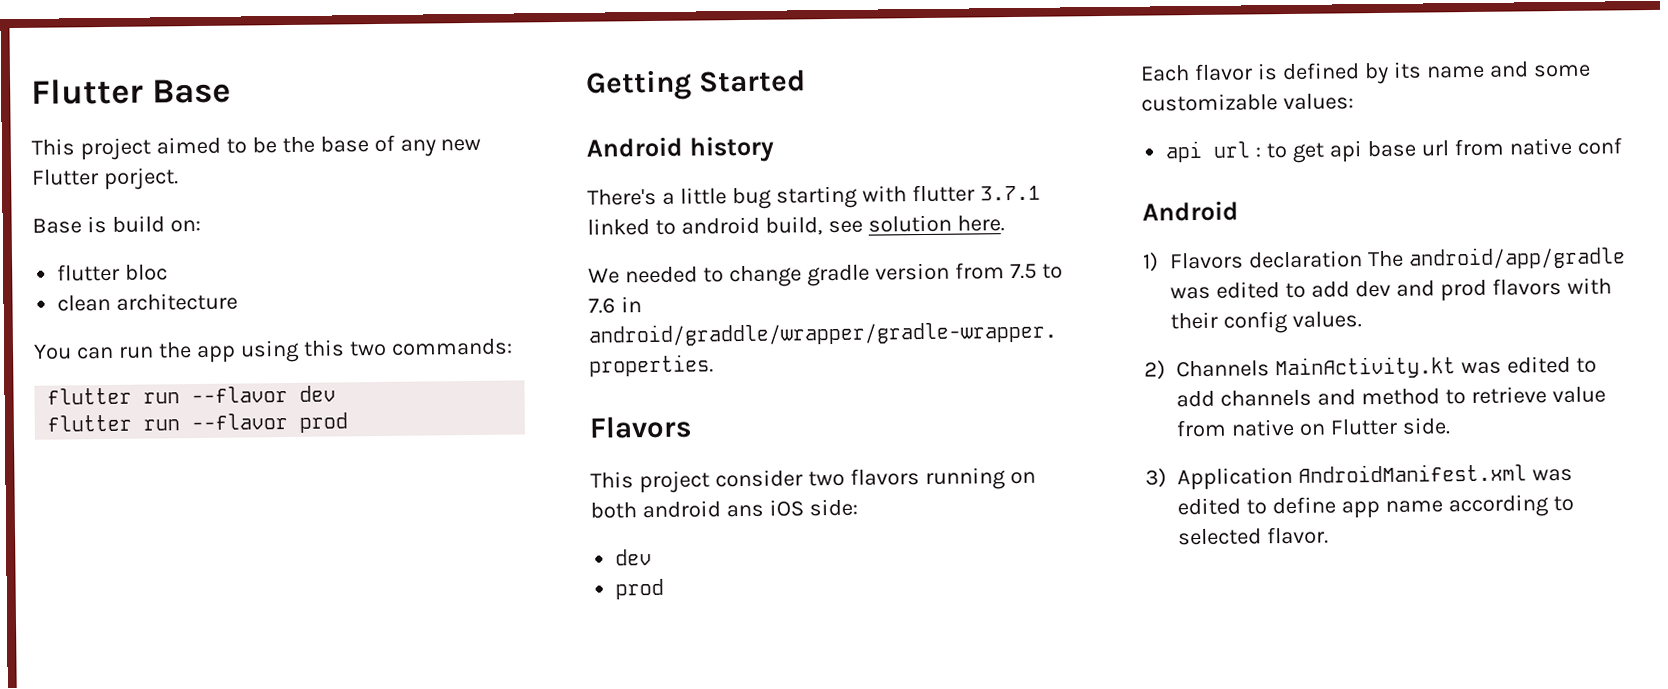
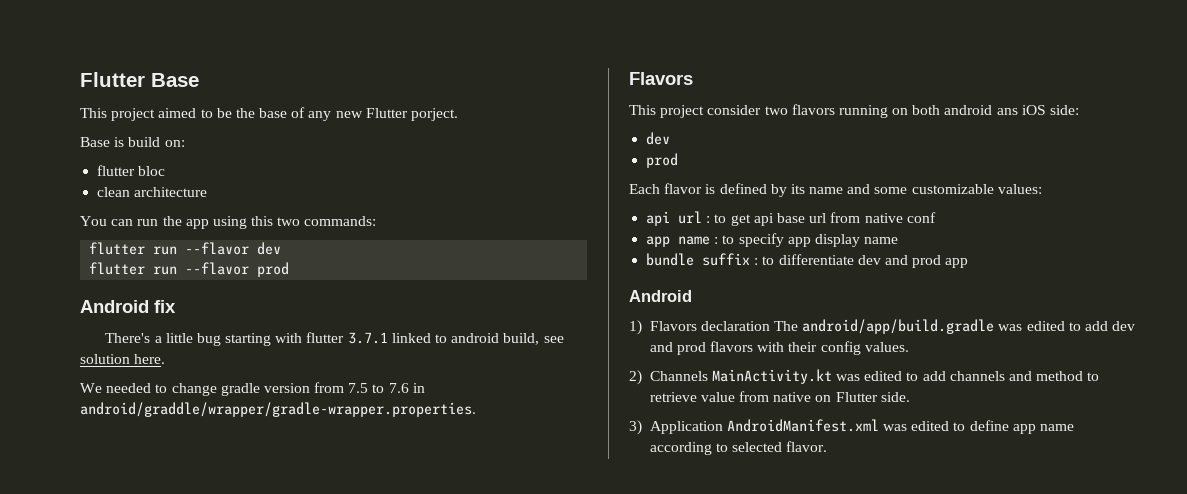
- Getting Started
- Android history
+ Android fix
+ app name : to specify app display name
+ bundle suffix : to differentiate dev and prod app
- 1) Flavors declaration The android/app/gradle was edited to add dev and prod flavors with their config values.
+ 1) Flavors declaration The android/app/build.gradle was edited to add dev and prod flavors with their config values.

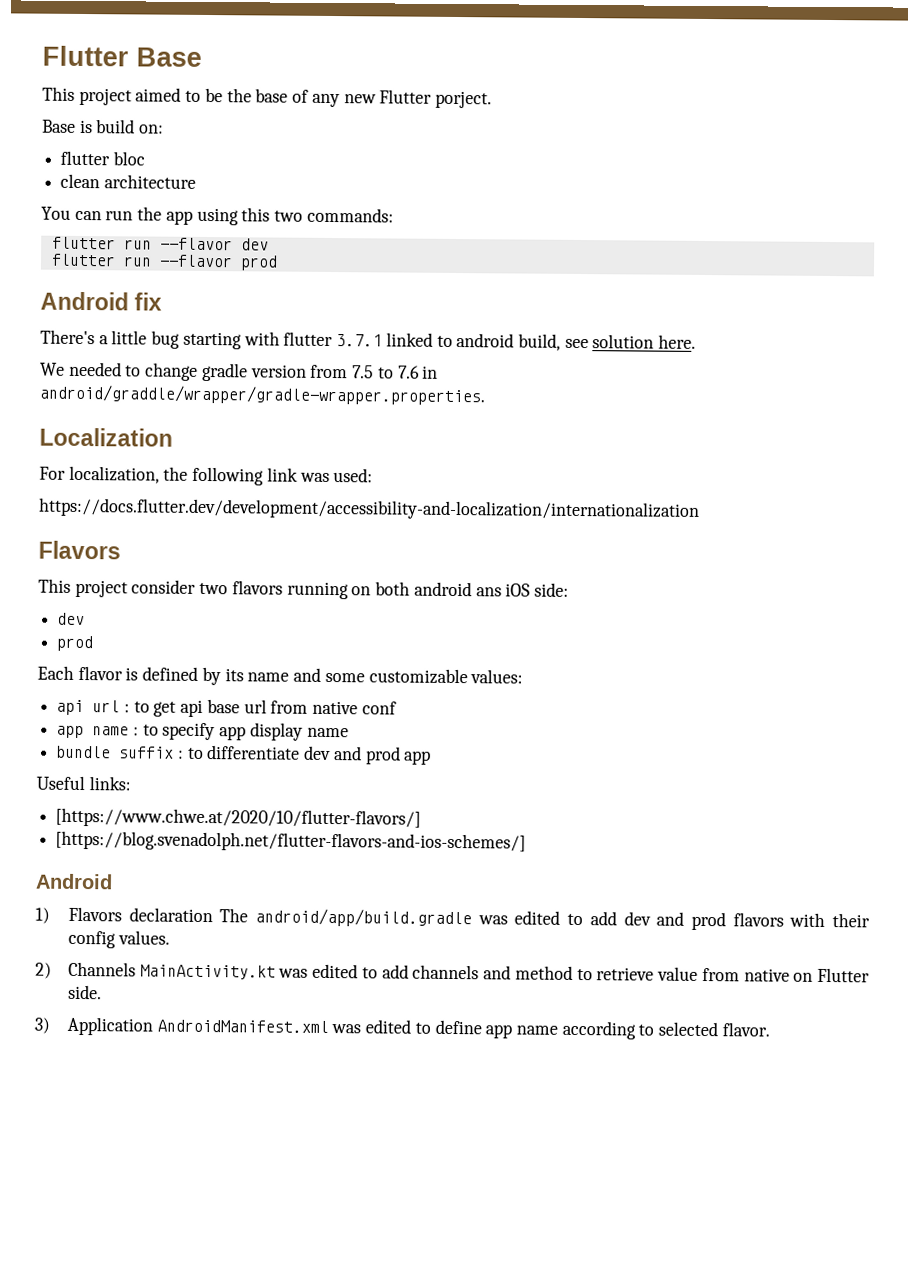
+ Localization
+ For localization, the following link was used:
+ https://docs.flutter.dev/development/accessibility-and-localization/internationalization
+ Useful links:
+ [https://www.chwe.at/2020/10/flutter-flavors/]
+ [https://blog.svenadolph.net/flutter-flavors-and-ios-schemes/]

